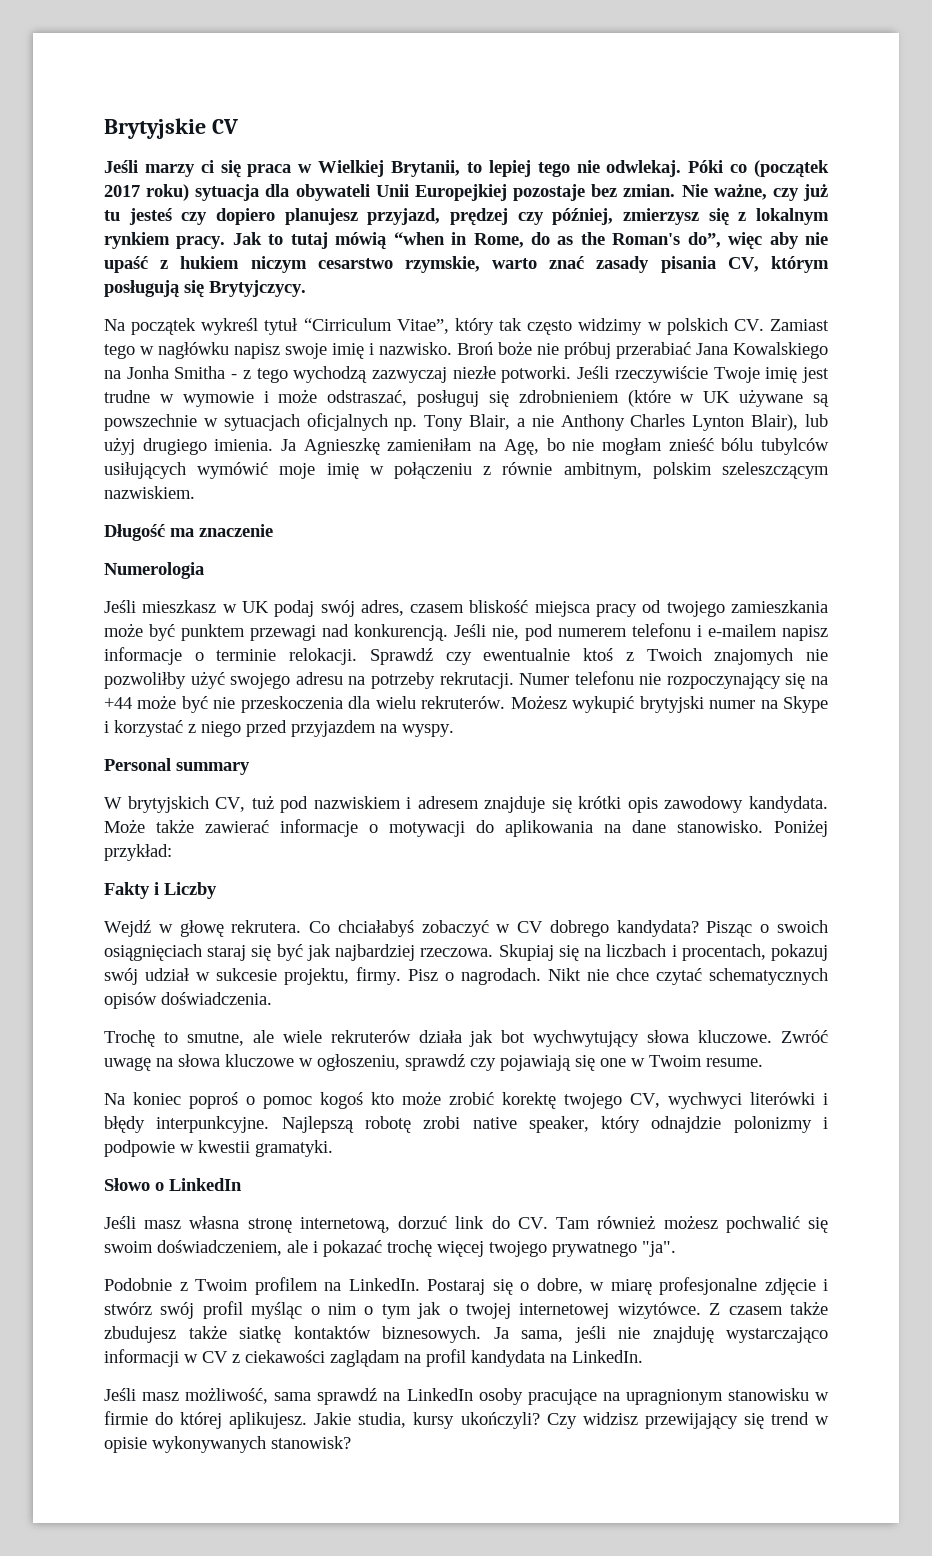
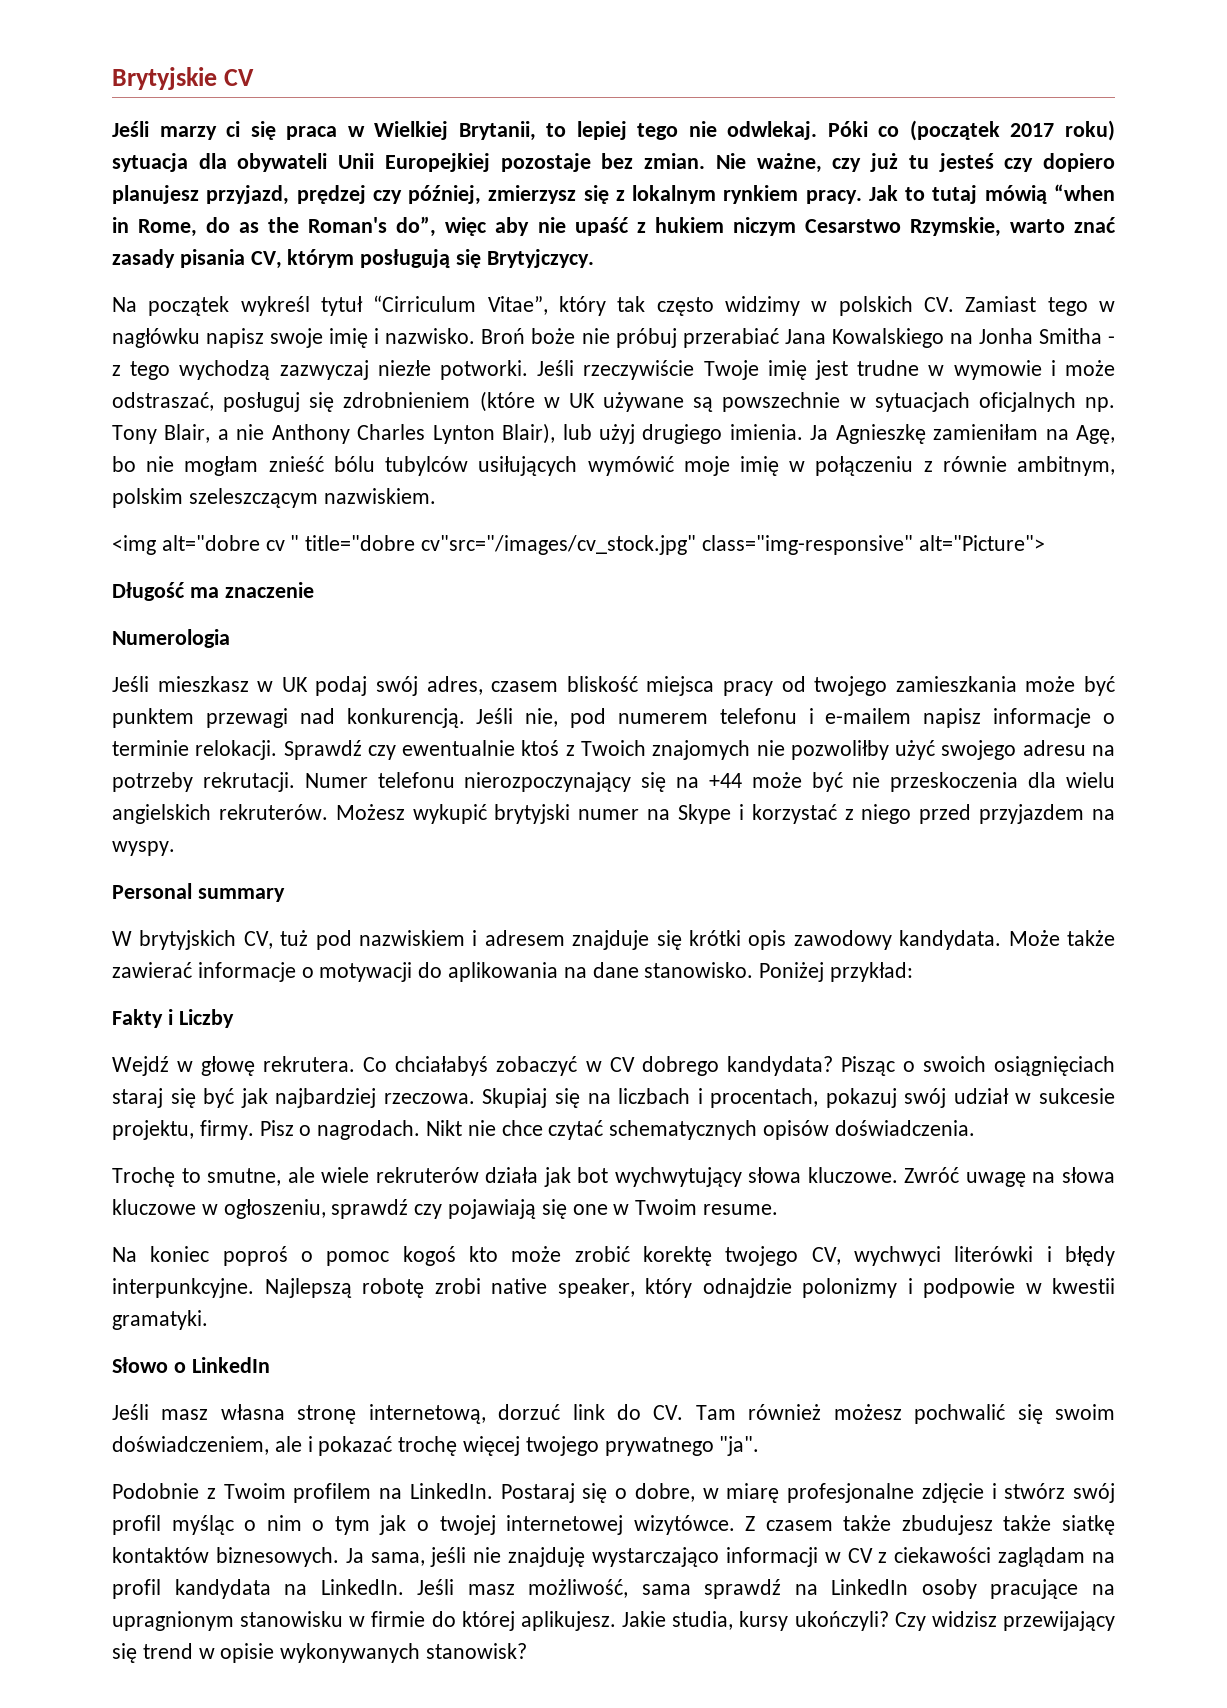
- Jak to tutaj mówią “when in Rome, do as the Roman's do”, więc aby nie upaść z hukiem niczym cesarstwo rzymskie, warto znać zasady pisania CV, którym posługują się Brytyjczycy.
+ Jak to tutaj mówią “when in Rome, do as the Roman's do”, więc aby nie upaść z hukiem niczym Cesarstwo Rzymskie, warto znać zasady pisania CV, którym posługują się Brytyjczycy.
+ <img alt="dobre cv " title="dobre cv"src="/images/cv_stock.jpg" class="img-responsive" alt="Picture">
- Numer telefonu nie rozpoczynający się na +44 może być nie przeskoczenia dla wielu rekruterów.
+ Numer telefonu nierozpoczynający się na +44 może być nie przeskoczenia dla wielu angielskich rekruterów.
- Ja sama, jeśli nie znajduję wystarczająco informacji w CV z ciekawości zaglądam na profil kandydata na LinkedIn.
- Jeśli masz możliwość, sama sprawdź na LinkedIn osoby pracujące na upragnionym stanowisku w firmie do której aplikujesz.
+ Ja sama, jeśli nie znajduję wystarczająco informacji w CV z ciekawości zaglądam na profil kandydata na LinkedIn. Jeśli masz możliwość, sama sprawdź na LinkedIn osoby pracujące na upragnionym stanowisku w firmie do której aplikujesz.

